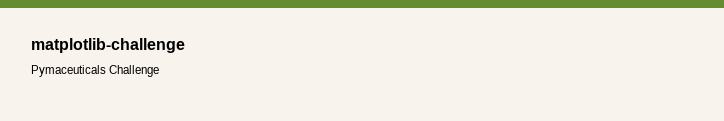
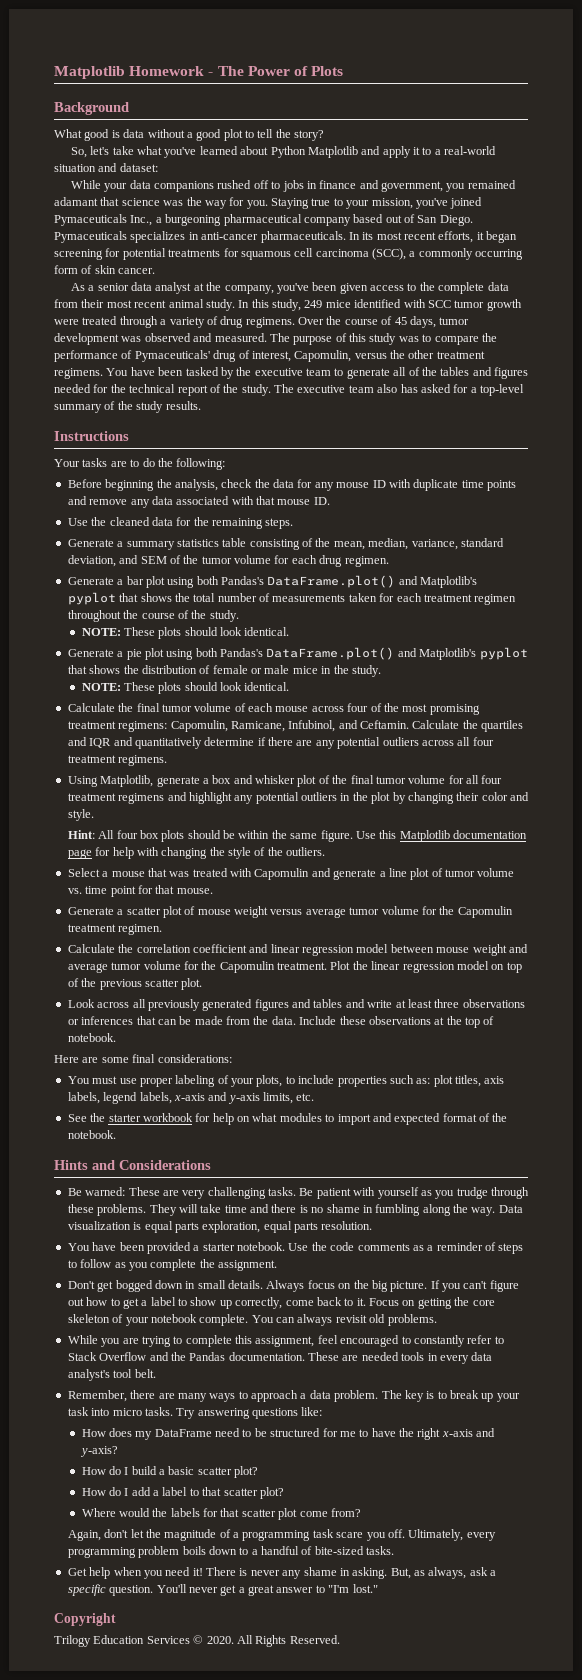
- matplotlib-challenge
- Pymaceuticals Challenge
+ Matplotlib Homework - The Power of Plots
+ Background
+ What good is data without a good plot to tell the story?
+ So, let's take what you've learned about Python Matplotlib and apply it to a real-world situation and dataset:
+ While your data companions rushed off to jobs in finance and government, you remained adamant that science was the way for you. Staying true to your mission, you've joined Pymaceuticals Inc., a burgeoning pharmaceutical company based out of San Diego. Pymaceuticals specializes in anti-cancer pharmaceuticals. In its most recent efforts, it began screening for potential treatments for squamous cell carcinoma (SCC), a commonly occurring form of skin cancer.
+ As a senior data analyst at the company, you've been given access to the complete data from their most recent animal study. In this study, 249 mice identified with SCC tumor growth were treated through a variety of drug regimens. Over the course of 45 days, tumor development was observed and measured. The purpose of this study was to compare the performance of Pymaceuticals' drug of interest, Capomulin, versus the other treatment regimens. You have been tasked by the executive team to generate all of the tables and figures needed for the technical report of the study. The executive team also has asked for a top-level summary of the study results.
+ Instructions
+ Your tasks are to do the following:
+ Before beginning the analysis, check the data for any mouse ID with duplicate time points and remove any data associated with that mouse ID.
+ Use the cleaned data for the remaining steps.
+ Generate a summary statistics table consisting of the mean, median, variance, standard deviation, and SEM of the tumor volume for each drug regimen.
+ Generate a bar plot using both Pandas's DataFrame.plot() and Matplotlib's pyplot that shows the total number of measurements taken for each treatment regimen throughout the course of the study.
+ NOTE: These plots should look identical.
+ Generate a pie plot using both Pandas's DataFrame.plot() and Matplotlib's pyplot that shows the distribution of female or male mice in the study.
+ NOTE: These plots should look identical.
+ Calculate the final tumor volume of each mouse across four of the most promising treatment regimens: Capomulin, Ramicane, Infubinol, and Ceftamin. Calculate the quartiles and IQR and quantitatively determine if there are any potential outliers across all four treatment regimens.
+ Using Matplotlib, generate a box and whisker plot of the final tumor volume for all four treatment regimens and highlight any potential outliers in the plot by changing their color and style.
+ Hint: All four box plots should be within the same figure. Use this Matplotlib documentation page for help with changing the style of the outliers.
+ Select a mouse that was treated with Capomulin and generate a line plot of tumor volume vs. time point for that mouse.
+ Generate a scatter plot of mouse weight versus average tumor volume for the Capomulin treatment regimen.
+ Calculate the correlation coefficient and linear regression model between mouse weight and average tumor volume for the Capomulin treatment. Plot the linear regression model on top of the previous scatter plot.
+ Look across all previously generated figures and tables and write at least three observations or inferences that can be made from the data. Include these observations at the top of notebook.
+ Here are some final considerations:
+ You must use proper labeling of your plots, to include properties such as: plot titles, axis labels, legend labels, x-axis and y-axis limits, etc.
+ See the starter workbook for help on what modules to import and expected format of the notebook.
+ Hints and Considerations
+ Be warned: These are very challenging tasks. Be patient with yourself as you trudge through these problems. They will take time and there is no shame in fumbling along the way. Data visualization is equal parts exploration, equal parts resolution.
+ You have been provided a starter notebook. Use the code comments as a reminder of steps to follow as you complete the assignment.
+ Don't get bogged down in small details. Always focus on the big picture. If you can't figure out how to get a label to show up correctly, come back to it. Focus on getting the core skeleton of your notebook complete. You can always revisit old problems.
+ While you are trying to complete this assignment, feel encouraged to constantly refer to Stack Overflow and the Pandas documentation. These are needed tools in every data analyst's tool belt.
+ Remember, there are many ways to approach a data problem. The key is to break up your task into micro tasks. Try answering questions like:
+ How does my DataFrame need to be structured for me to have the right x-axis and y-axis?
+ How do I build a basic scatter plot?
+ How do I add a label to that scatter plot?
+ Where would the labels for that scatter plot come from?
+ Again, don't let the magnitude of a programming task scare you off. Ultimately, every programming problem boils down to a handful of bite-sized tasks.
+ Get help when you need it! There is never any shame in asking. But, as always, ask a specific question. You'll never get a great answer to "I'm lost."
+ Copyright
+ Trilogy Education Services © 2020. All Rights Reserved.

